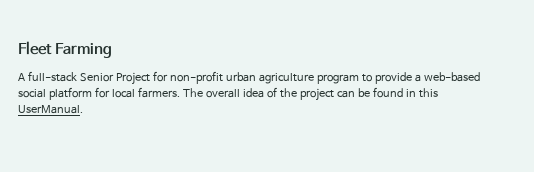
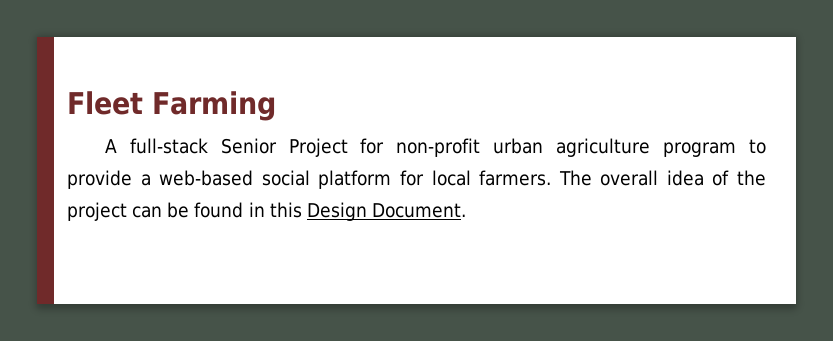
- The overall idea of the project can be found in this UserManual.
+ The overall idea of the project can be found in this Design Document.

